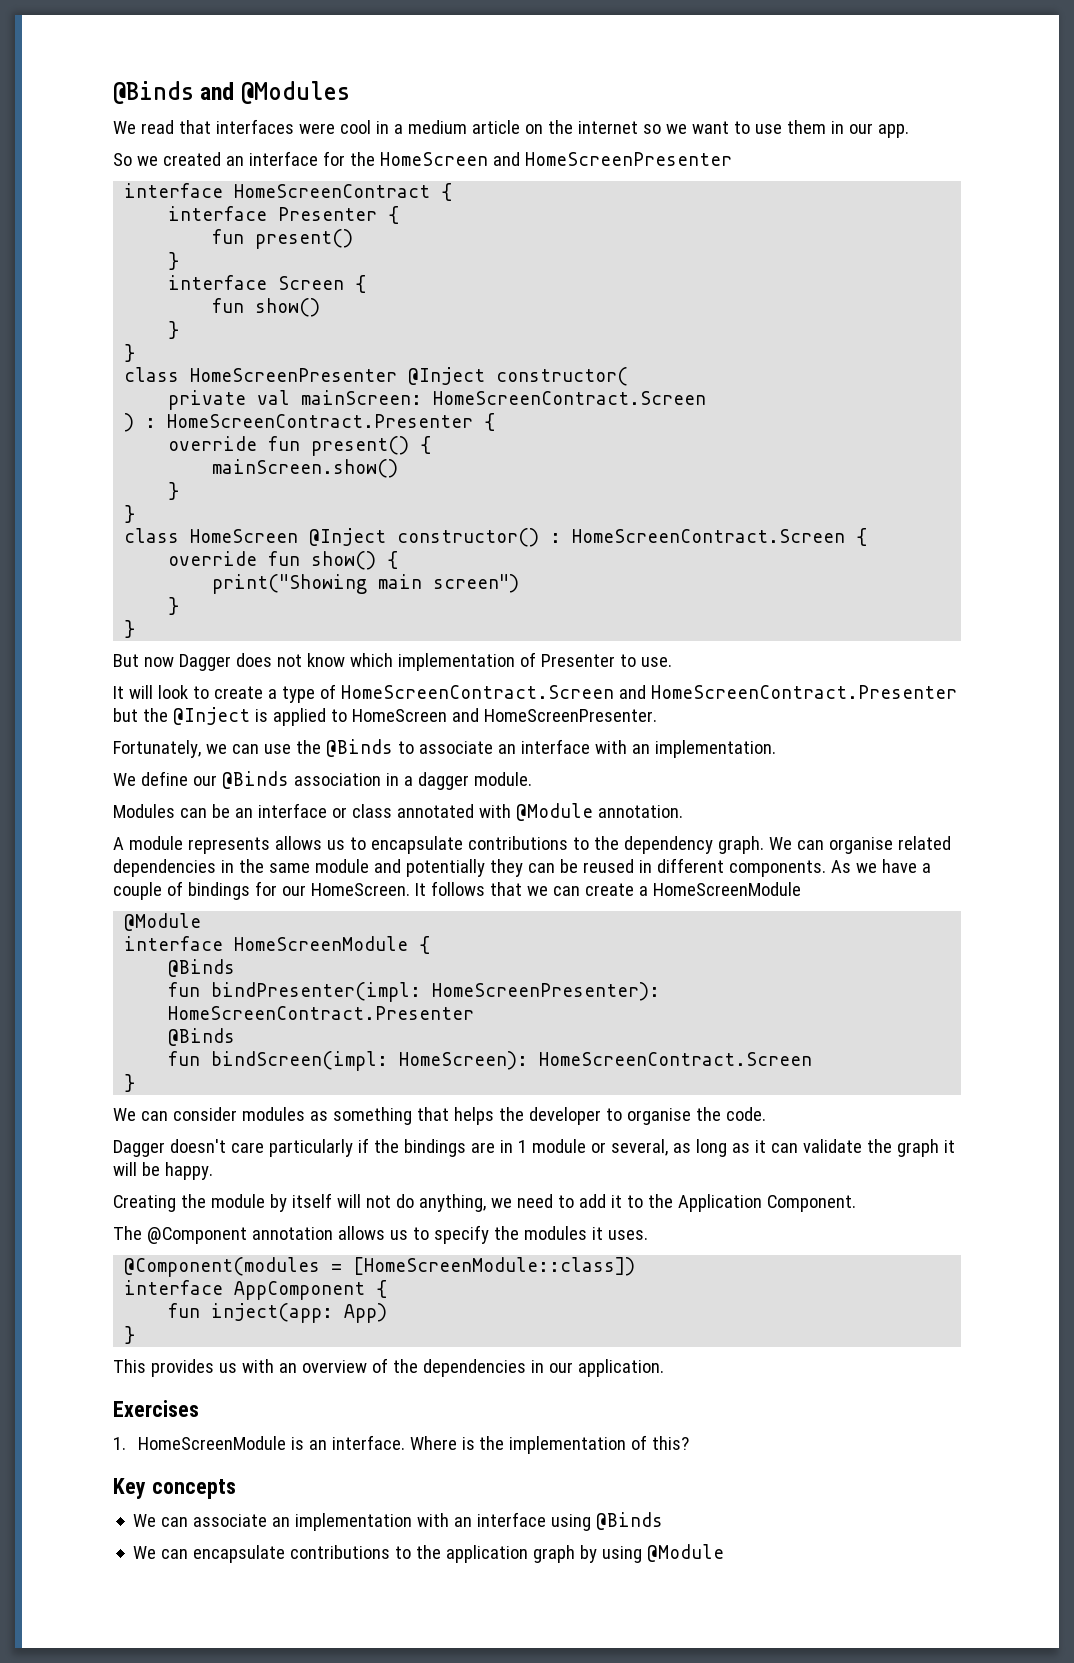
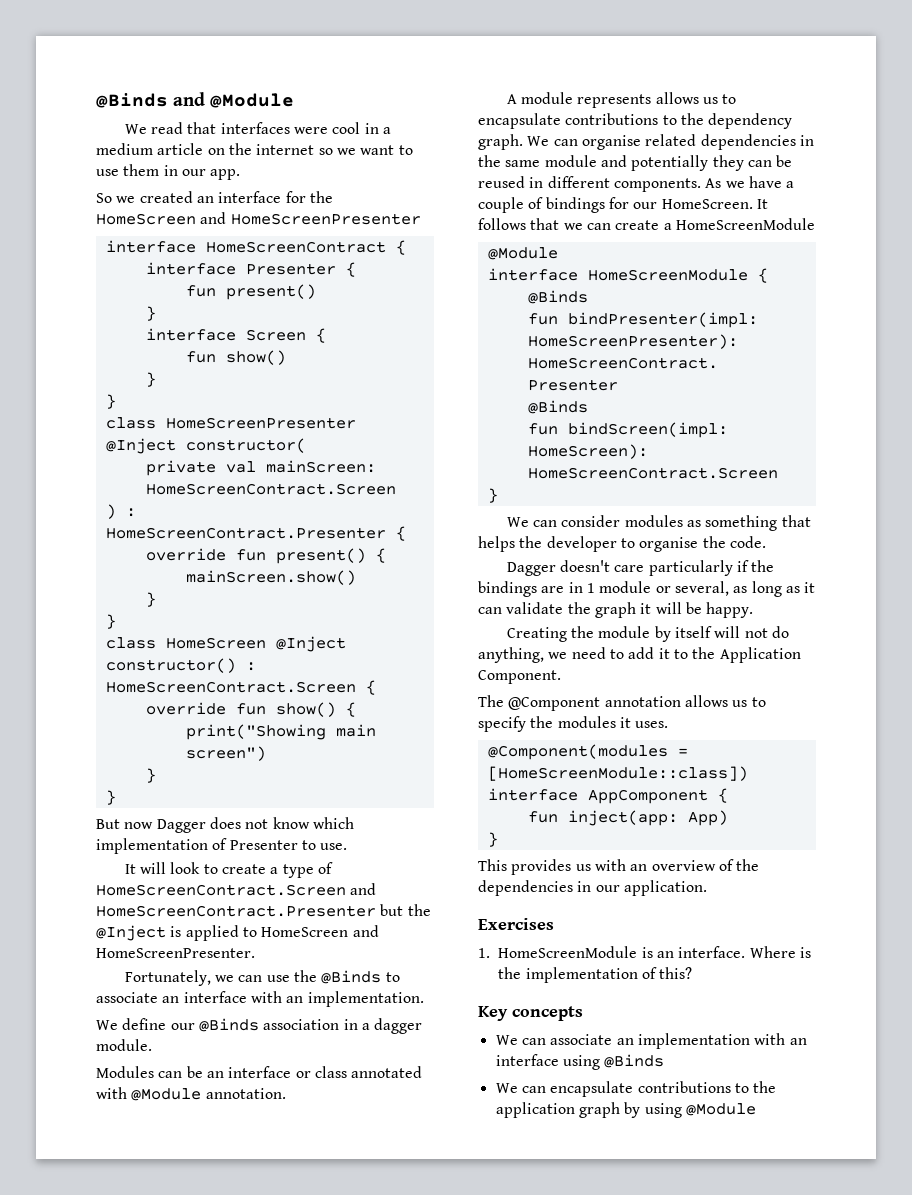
- @Binds and @Modules
+ @Binds and @Module

